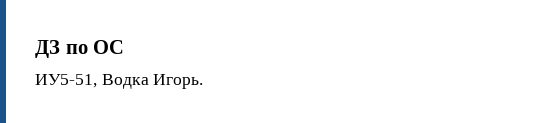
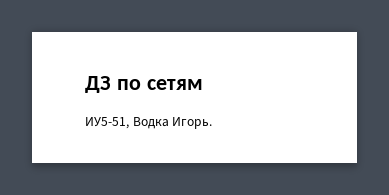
- ДЗ по ОС
+ ДЗ по сетям

